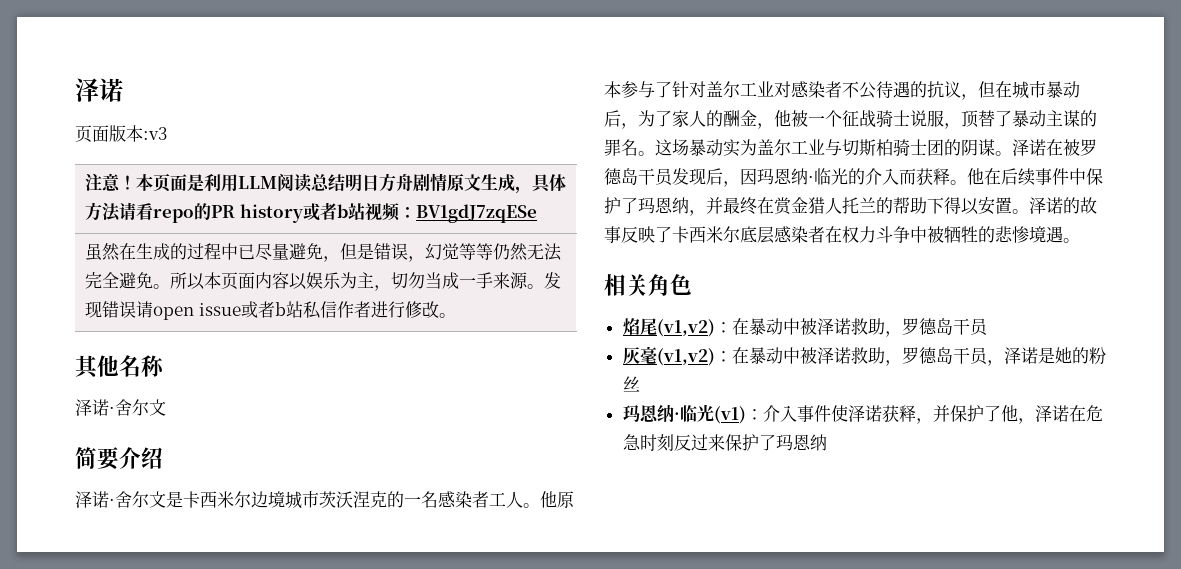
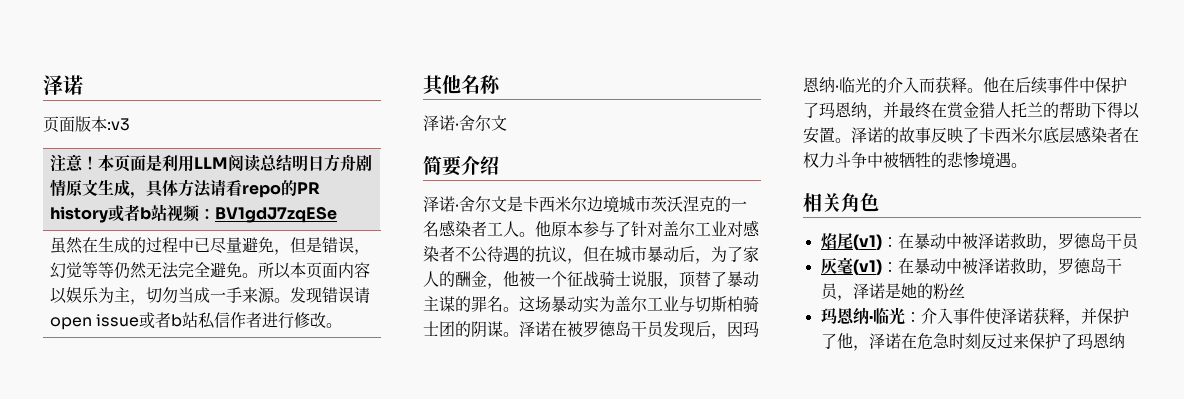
- 焰尾(v1,v2)：在暴动中被泽诺救助，罗德岛干员
+ 焰尾(v1)：在暴动中被泽诺救助，罗德岛干员
- 灰毫(v1,v2)：在暴动中被泽诺救助，罗德岛干员，泽诺是她的粉丝
+ 灰毫(v1)：在暴动中被泽诺救助，罗德岛干员，泽诺是她的粉丝
- 玛恩纳·临光(v1)：介入事件使泽诺获释，并保护了他，泽诺在危急时刻反过来保护了玛恩纳
+ 玛恩纳·临光：介入事件使泽诺获释，并保护了他，泽诺在危急时刻反过来保护了玛恩纳

